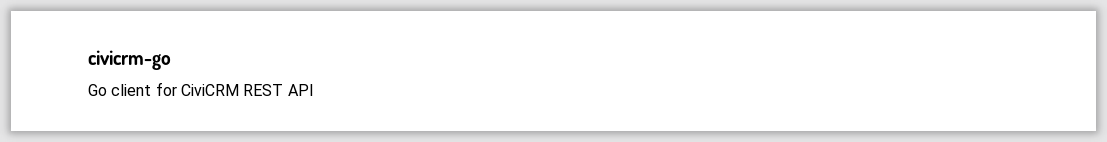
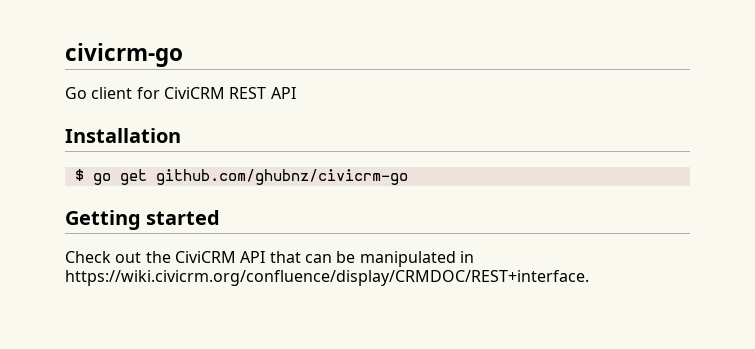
+ Installation
+ $ go get github.com/ghubnz/civicrm-go
+ Getting started
+ Check out the CiviCRM API that can be manipulated in https://wiki.civicrm.org/confluence/display/CRMDOC/REST+interface.

